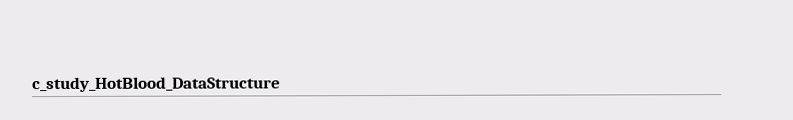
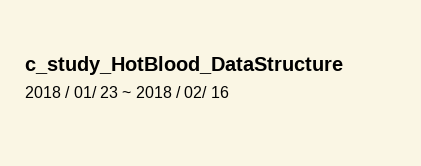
+ 2018 / 01/ 23 ~ 2018 / 02/ 16

